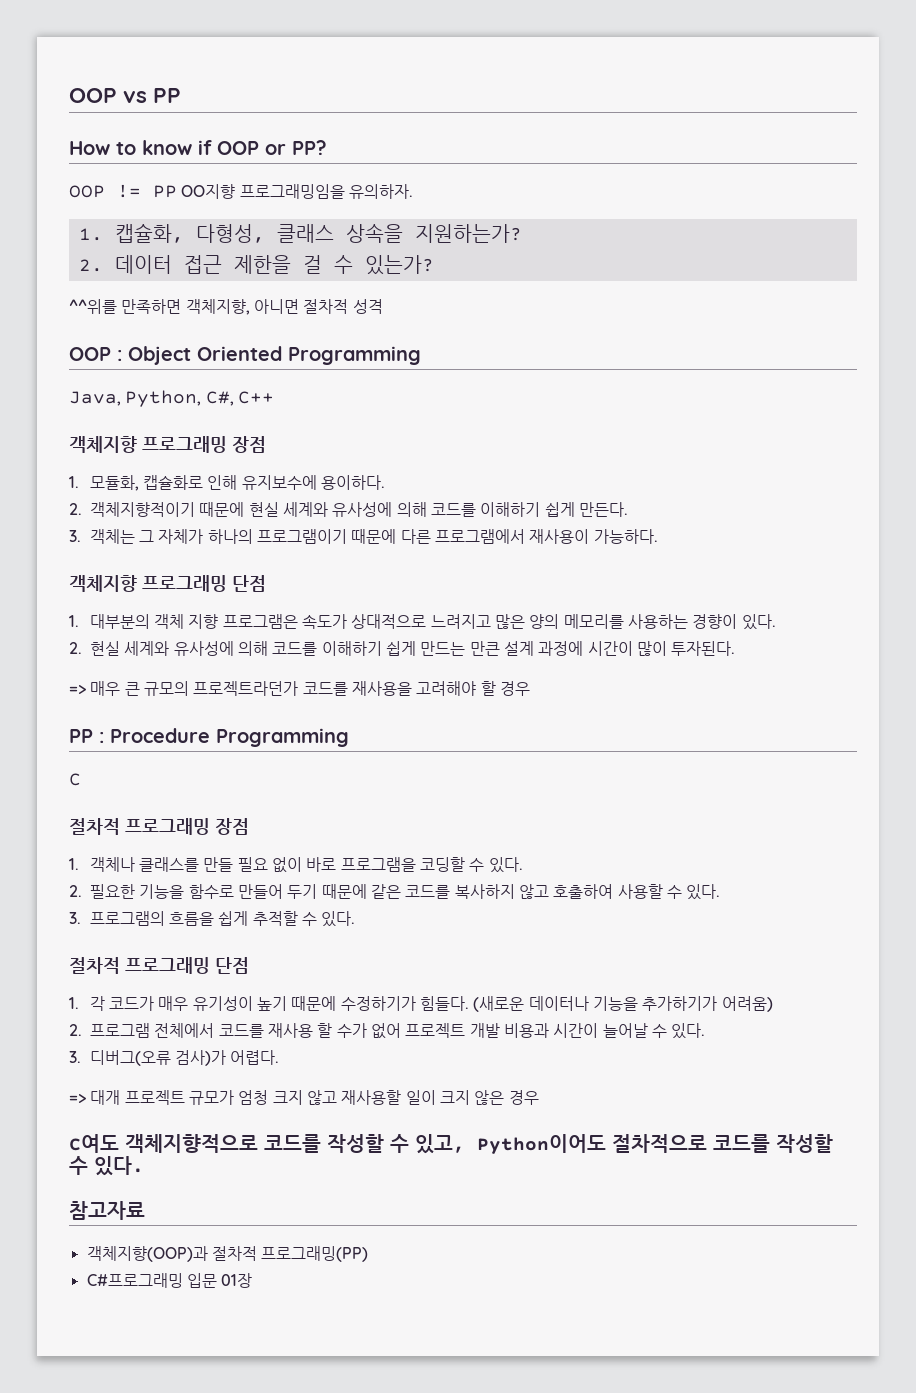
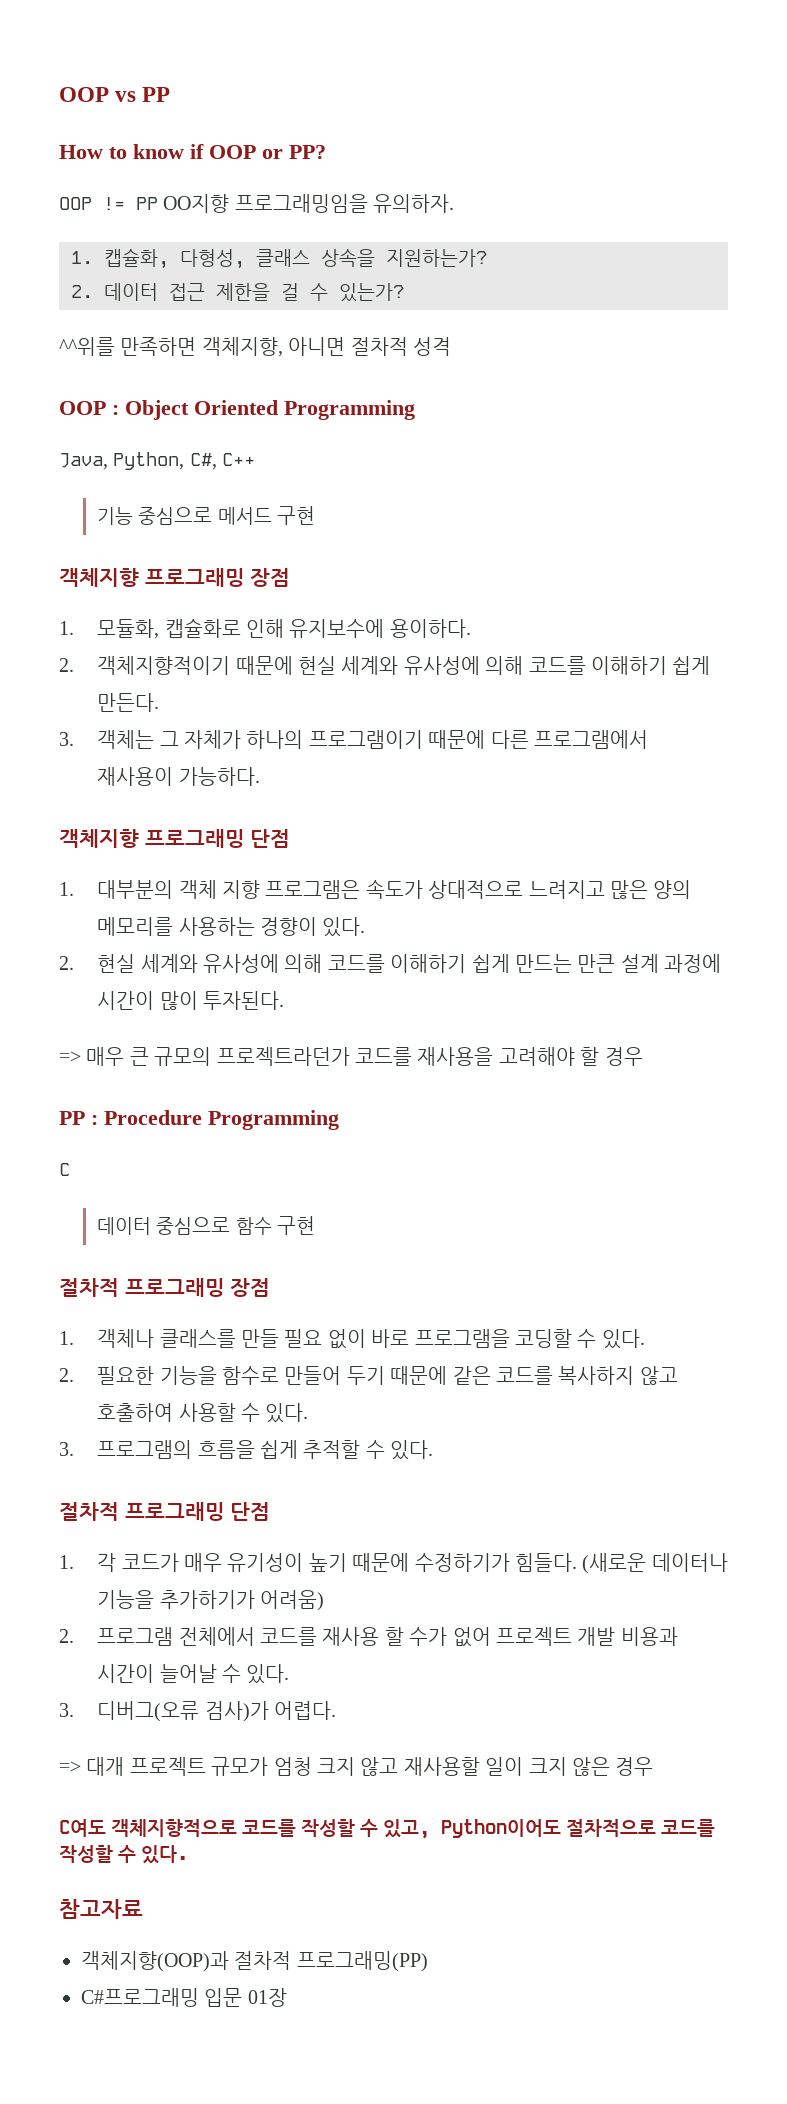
+ 기능 중심으로 메서드 구현
+ 데이터 중심으로 함수 구현

